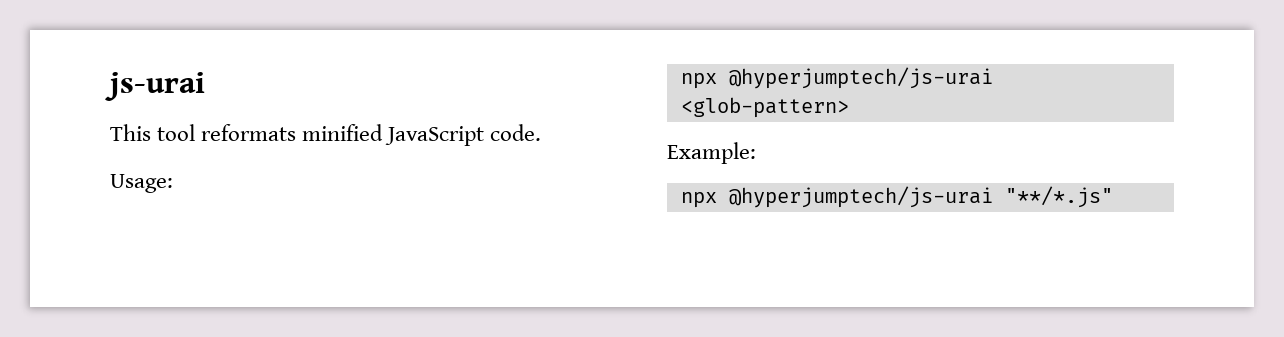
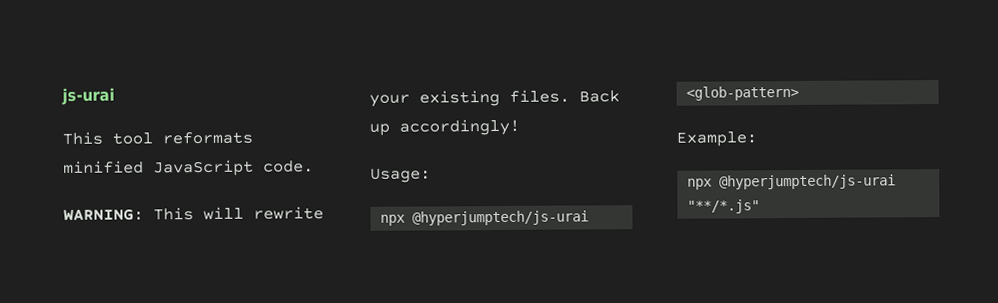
+ WARNING: This will rewrite your existing files. Back up accordingly!

